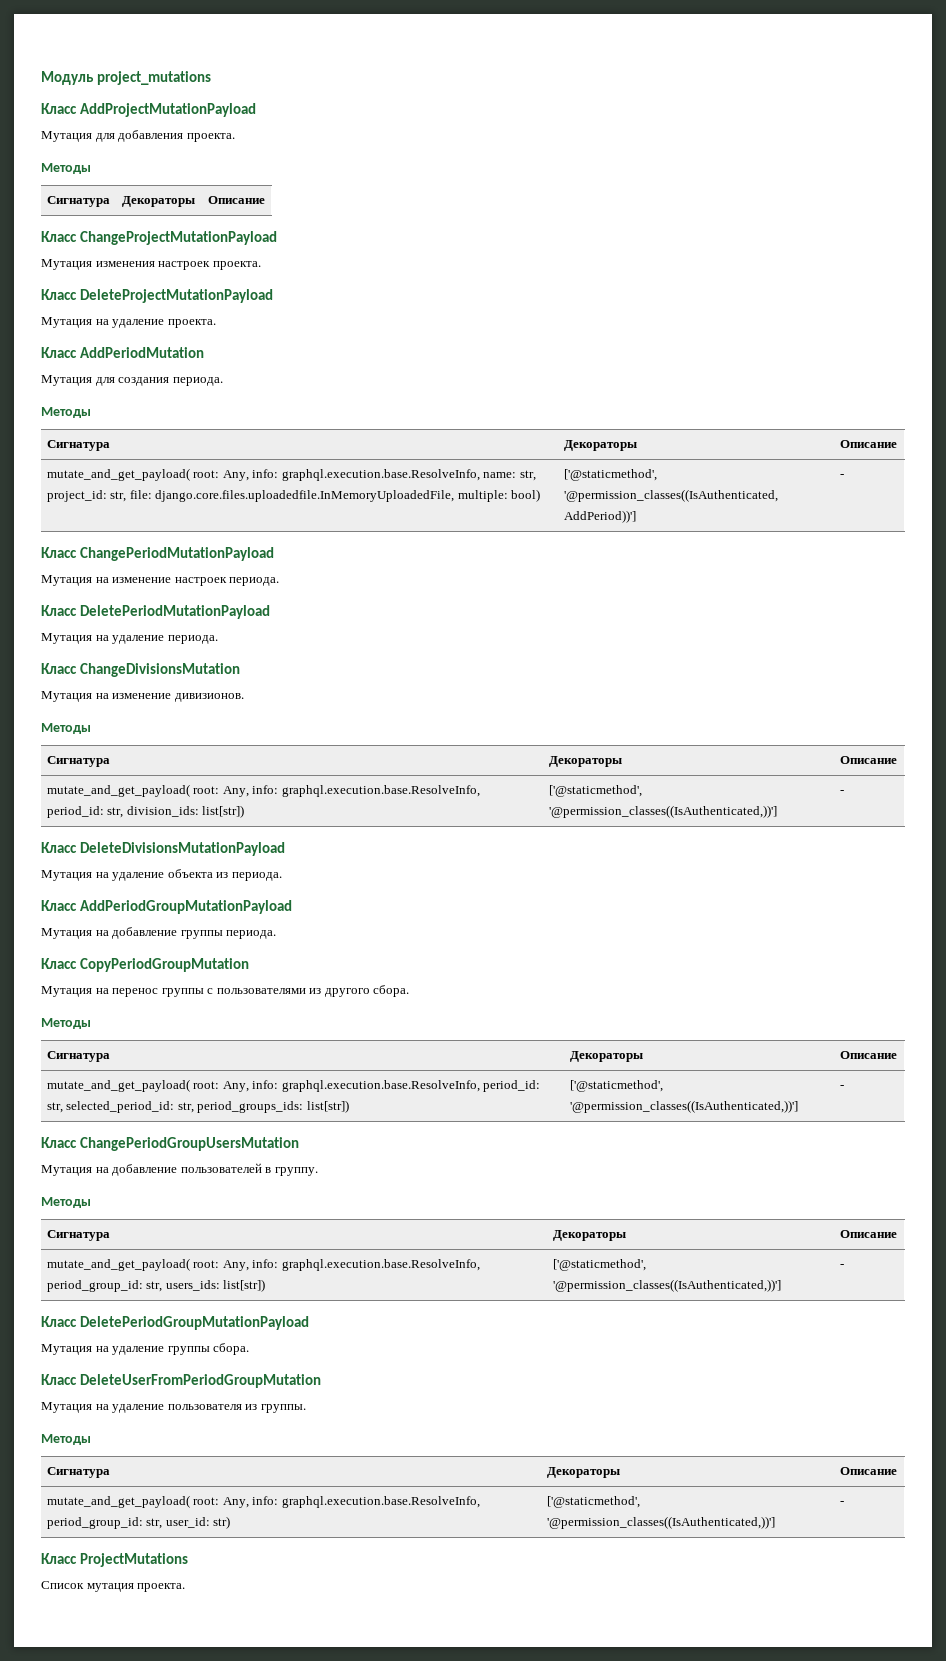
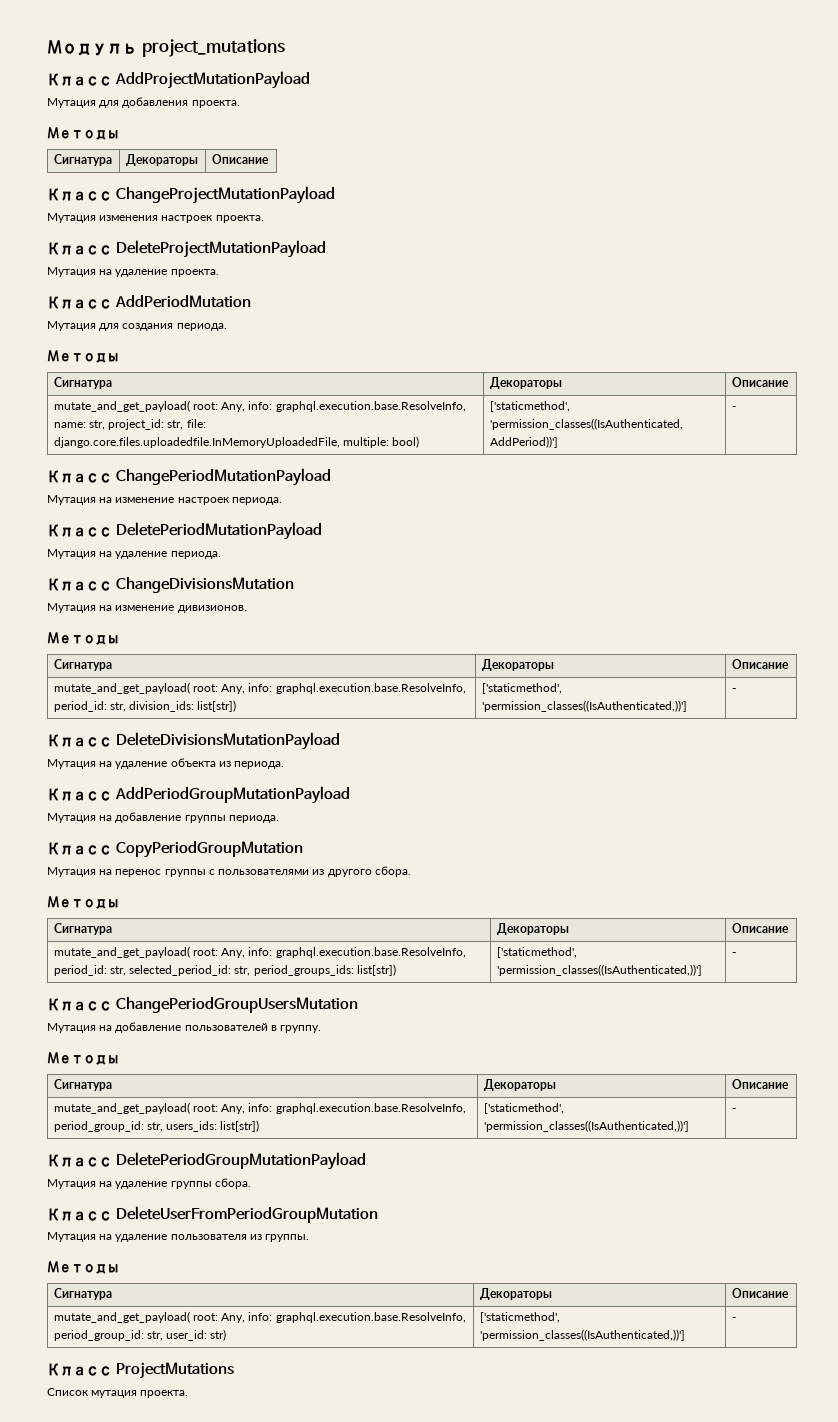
- mutate_and_get_payload( root: Any, info: graphql.execution.base.ResolveInfo, name: str, project_id: str, file: django.core.files.uploadedfile.InMemoryUploadedFile, multiple: bool) | ['@staticmethod', '@permission_classes((IsAuthenticated, AddPeriod))'] | -
+ mutate_and_get_payload( root: Any, info: graphql.execution.base.ResolveInfo, name: str, project_id: str, file: django.core.files.uploadedfile.InMemoryUploadedFile, multiple: bool) | ['staticmethod', 'permission_classes((IsAuthenticated, AddPeriod))'] | -
- mutate_and_get_payload( root: Any, info: graphql.execution.base.ResolveInfo, period_id: str, division_ids: list[str]) | ['@staticmethod', '@permission_classes((IsAuthenticated,))'] | -
+ mutate_and_get_payload( root: Any, info: graphql.execution.base.ResolveInfo, period_id: str, division_ids: list[str]) | ['staticmethod', 'permission_classes((IsAuthenticated,))'] | -
- mutate_and_get_payload( root: Any, info: graphql.execution.base.ResolveInfo, period_id: str, selected_period_id: str, period_groups_ids: list[str]) | ['@staticmethod', '@permission_classes((IsAuthenticated,))'] | -
+ mutate_and_get_payload( root: Any, info: graphql.execution.base.ResolveInfo, period_id: str, selected_period_id: str, period_groups_ids: list[str]) | ['staticmethod', 'permission_classes((IsAuthenticated,))'] | -
- mutate_and_get_payload( root: Any, info: graphql.execution.base.ResolveInfo, period_group_id: str, users_ids: list[str]) | ['@staticmethod', '@permission_classes((IsAuthenticated,))'] | -
+ mutate_and_get_payload( root: Any, info: graphql.execution.base.ResolveInfo, period_group_id: str, users_ids: list[str]) | ['staticmethod', 'permission_classes((IsAuthenticated,))'] | -
- mutate_and_get_payload( root: Any, info: graphql.execution.base.ResolveInfo, period_group_id: str, user_id: str) | ['@staticmethod', '@permission_classes((IsAuthenticated,))'] | -
+ mutate_and_get_payload( root: Any, info: graphql.execution.base.ResolveInfo, period_group_id: str, user_id: str) | ['staticmethod', 'permission_classes((IsAuthenticated,))'] | -

